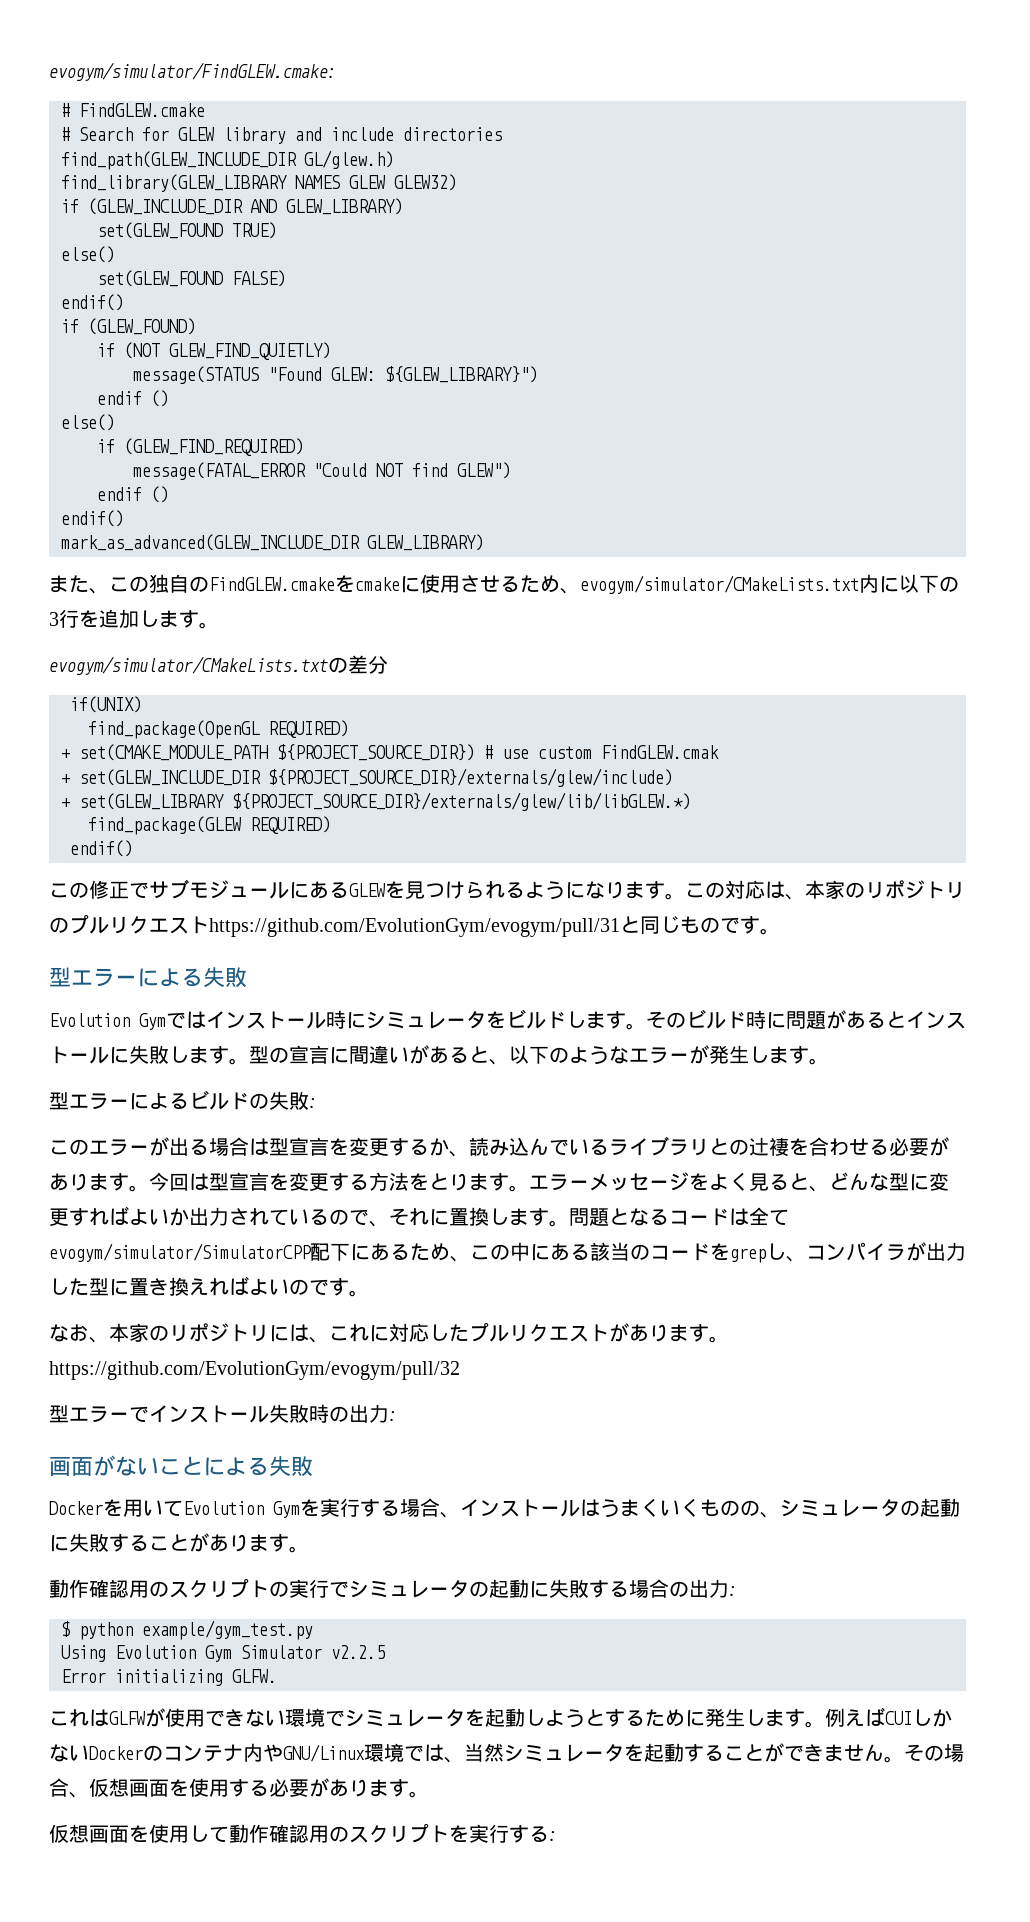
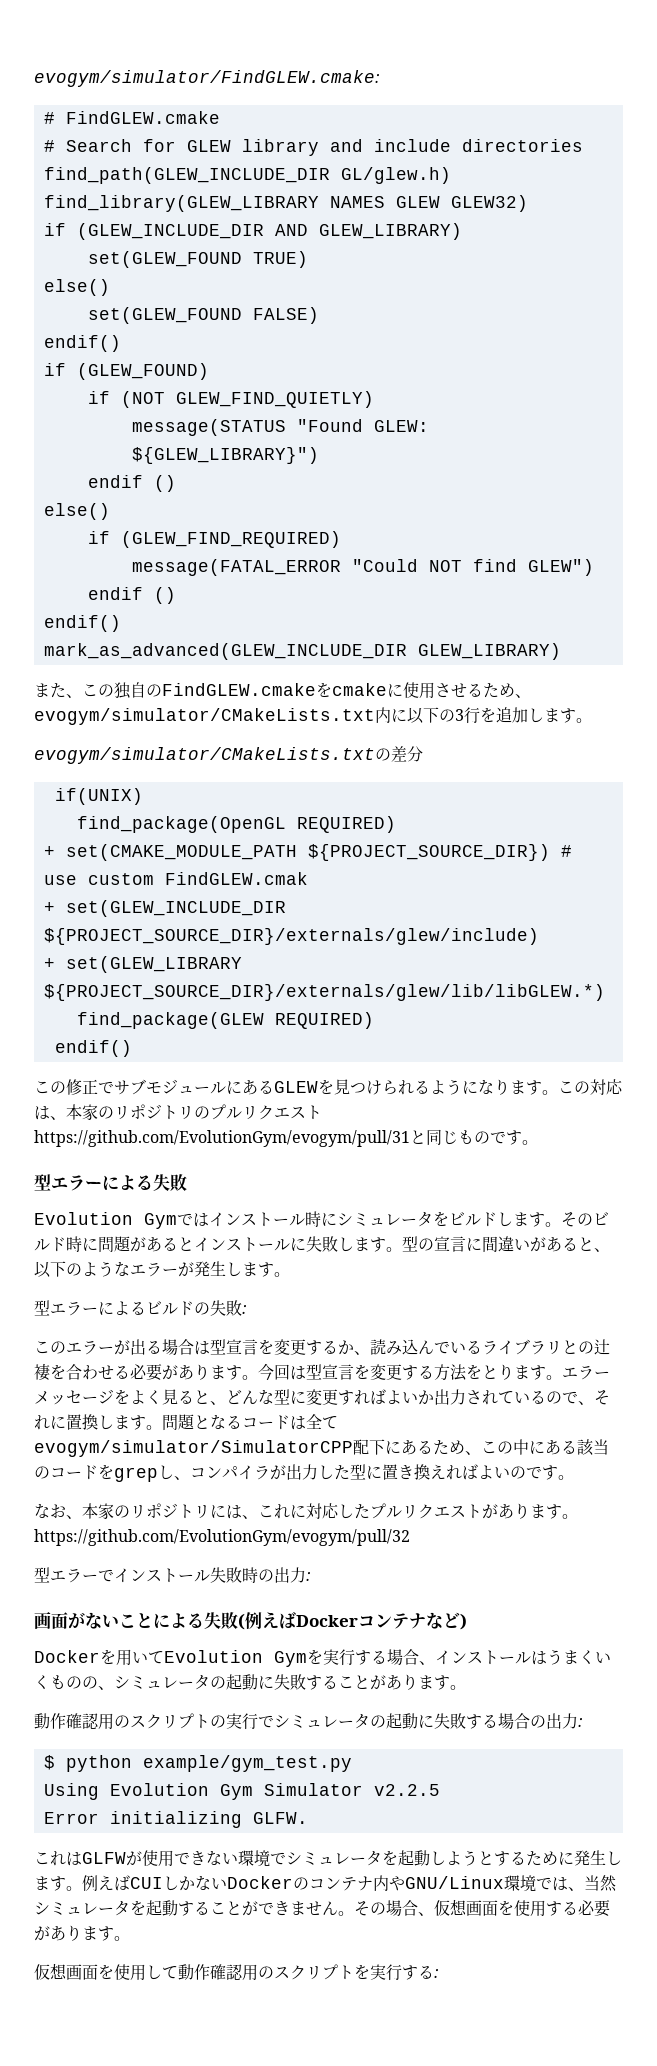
- 画面がないことによる失敗
+ 画面がないことによる失敗(例えばDockerコンテナなど)

